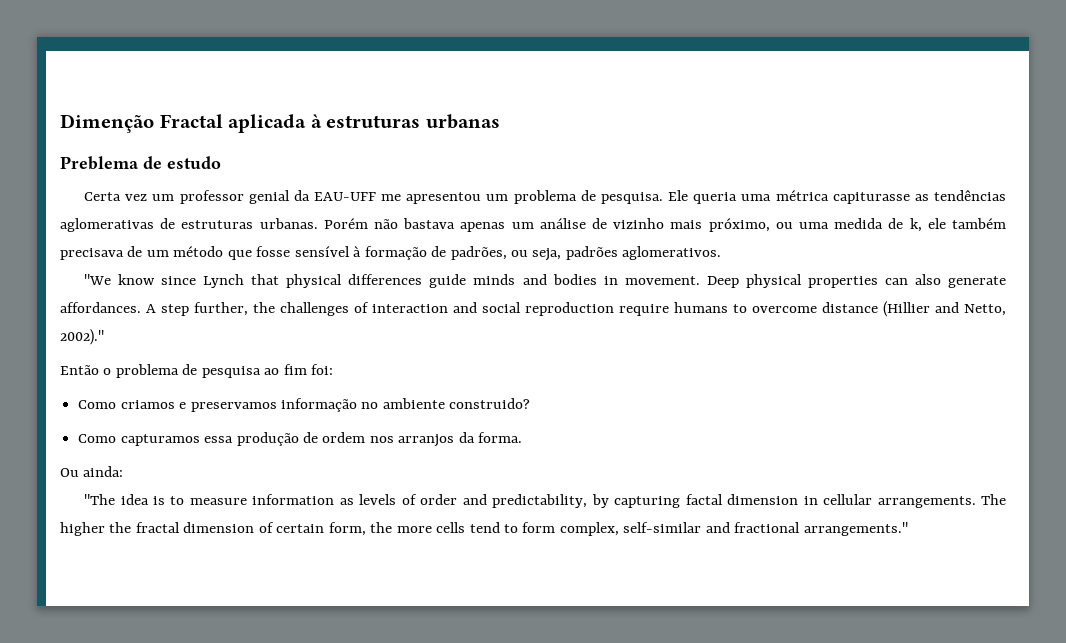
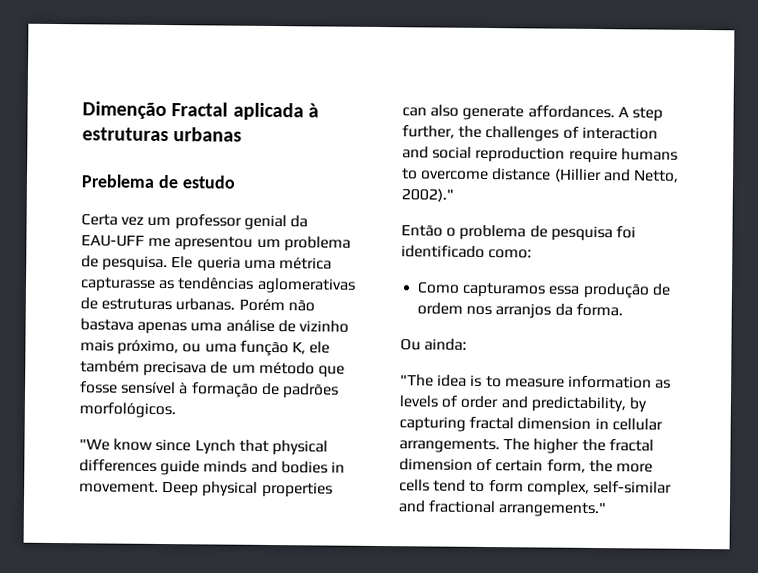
- Ele queria uma métrica capiturasse as tendências aglomerativas de estruturas urbanas.
+ Ele queria uma métrica capturasse as tendências aglomerativas de estruturas urbanas.
- Porém não bastava apenas um análise de vizinho mais próximo, ou uma medida de k, ele também precisava de um método que fosse sensível à formação de padrões, ou seja, padrões aglomerativos.
+ Porém não bastava apenas uma análise de vizinho mais próximo, ou uma função K, ele também precisava de um método que fosse sensível à formação de padrões morfológicos.
- Então o problema de pesquisa ao fim foi:
- Como criamos e preservamos informação no ambiente construido?
+ Então o problema de pesquisa foi identificado como:
- "The idea is to measure information as levels of order and predictability, by capturing factal dimension in cellular arrangements.
+ "The idea is to measure information as levels of order and predictability, by capturing fractal dimension in cellular arrangements.

